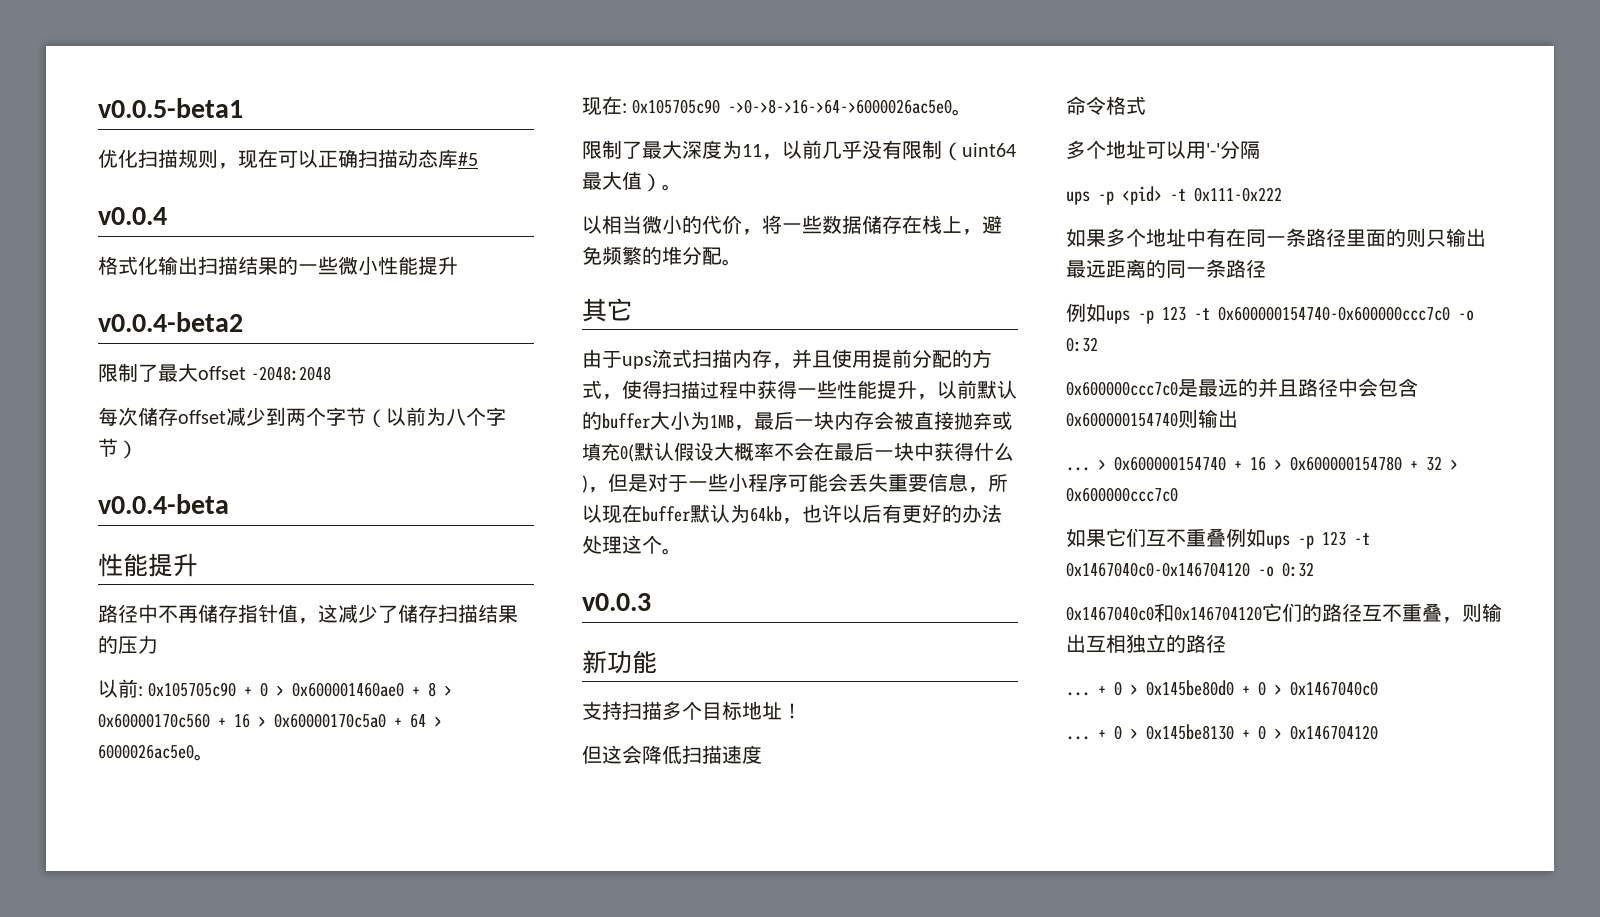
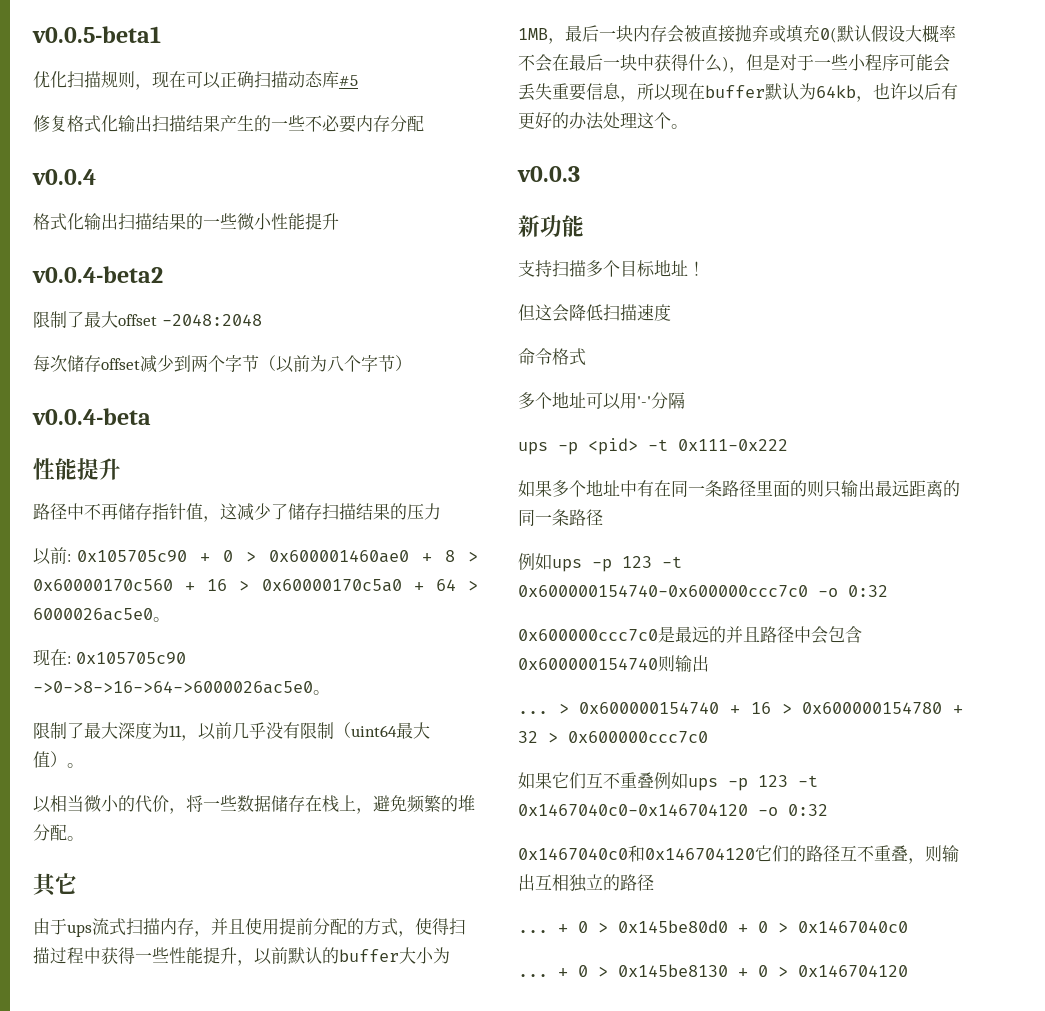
+ 修复格式化输出扫描结果产生的一些不必要内存分配

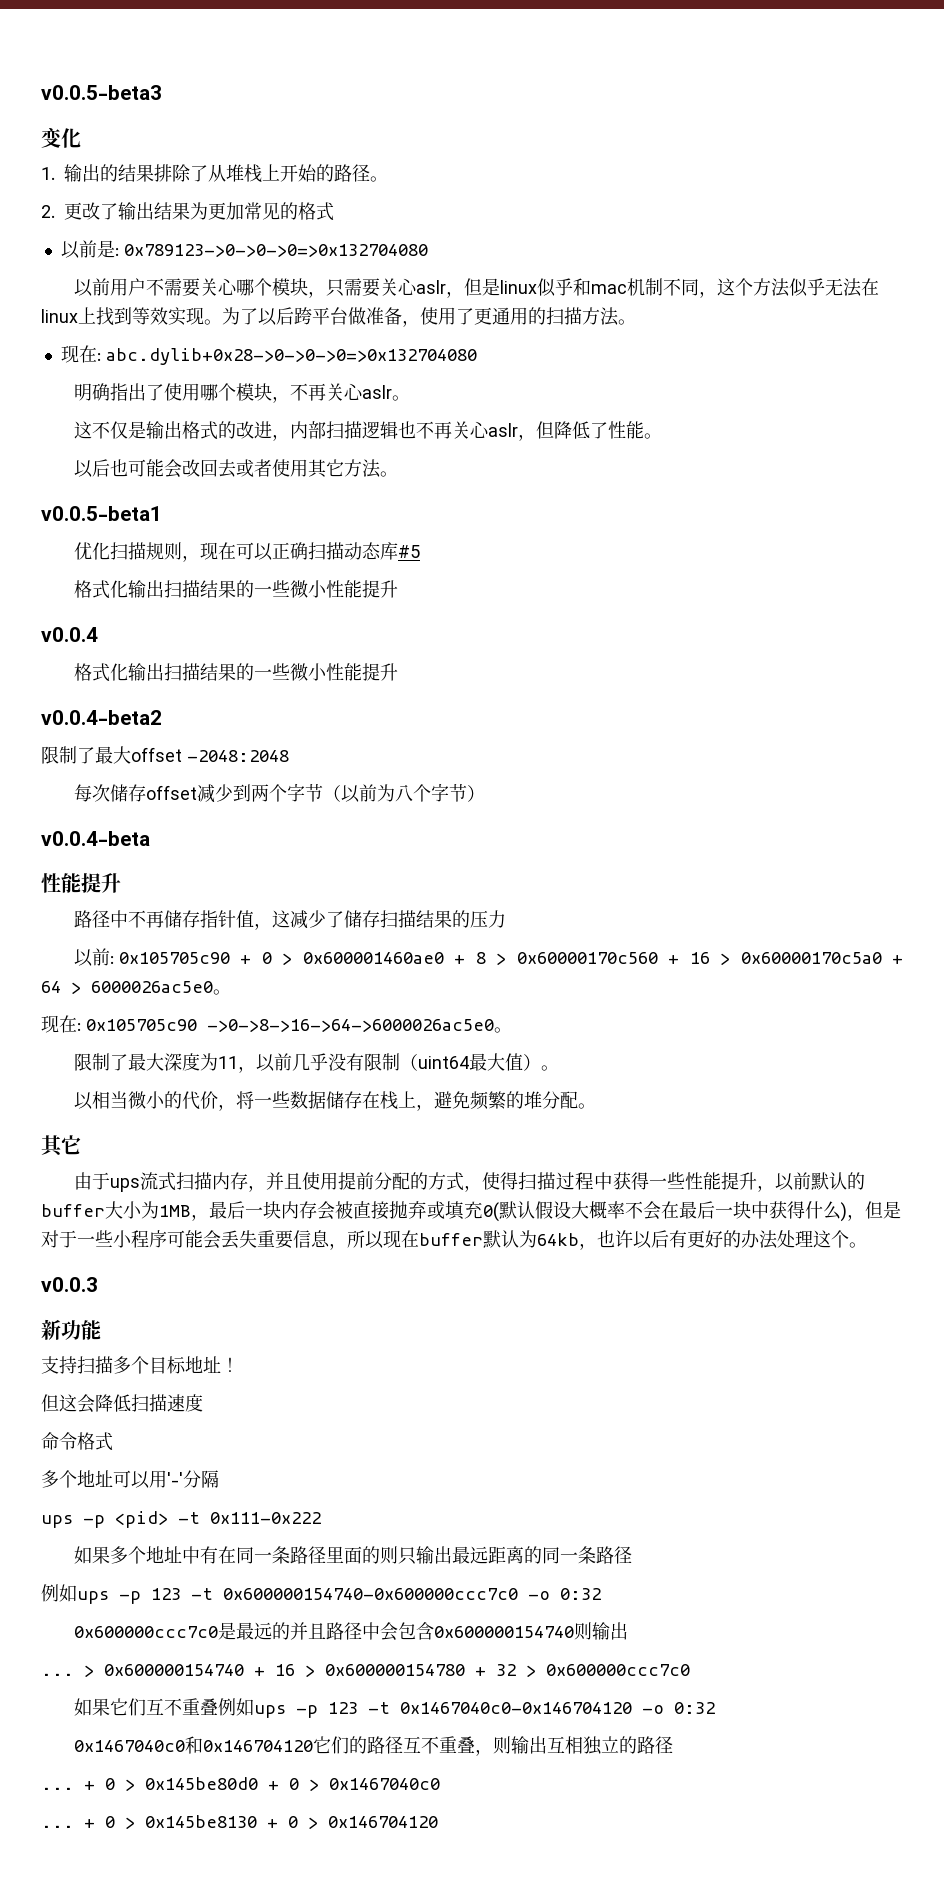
+ v0.0.5-beta3
+ 变化
+ 1.输出的结果排除了从堆栈上开始的路径。
+ 2.更改了输出结果为更加常见的格式
+ 以前是: 0x789123->0->0->0=>0x132704080
+ 以前用户不需要关心哪个模块，只需要关心aslr，但是linux似乎和mac机制不同，这个方法似乎无法在linux上找到等效实现。为了以后跨平台做准备，使用了更通用的扫描方法。
+ 现在: abc.dylib+0x28->0->0->0=>0x132704080
+ 明确指出了使用哪个模块，不再关心aslr。
+ 这不仅是输出格式的改进，内部扫描逻辑也不再关心aslr，但降低了性能。
+ 以后也可能会改回去或者使用其它方法。
  优化扫描规则，现在可以正确扫描动态库#5
- 修复格式化输出扫描结果产生的一些不必要内存分配
+ 格式化输出扫描结果的一些微小性能提升

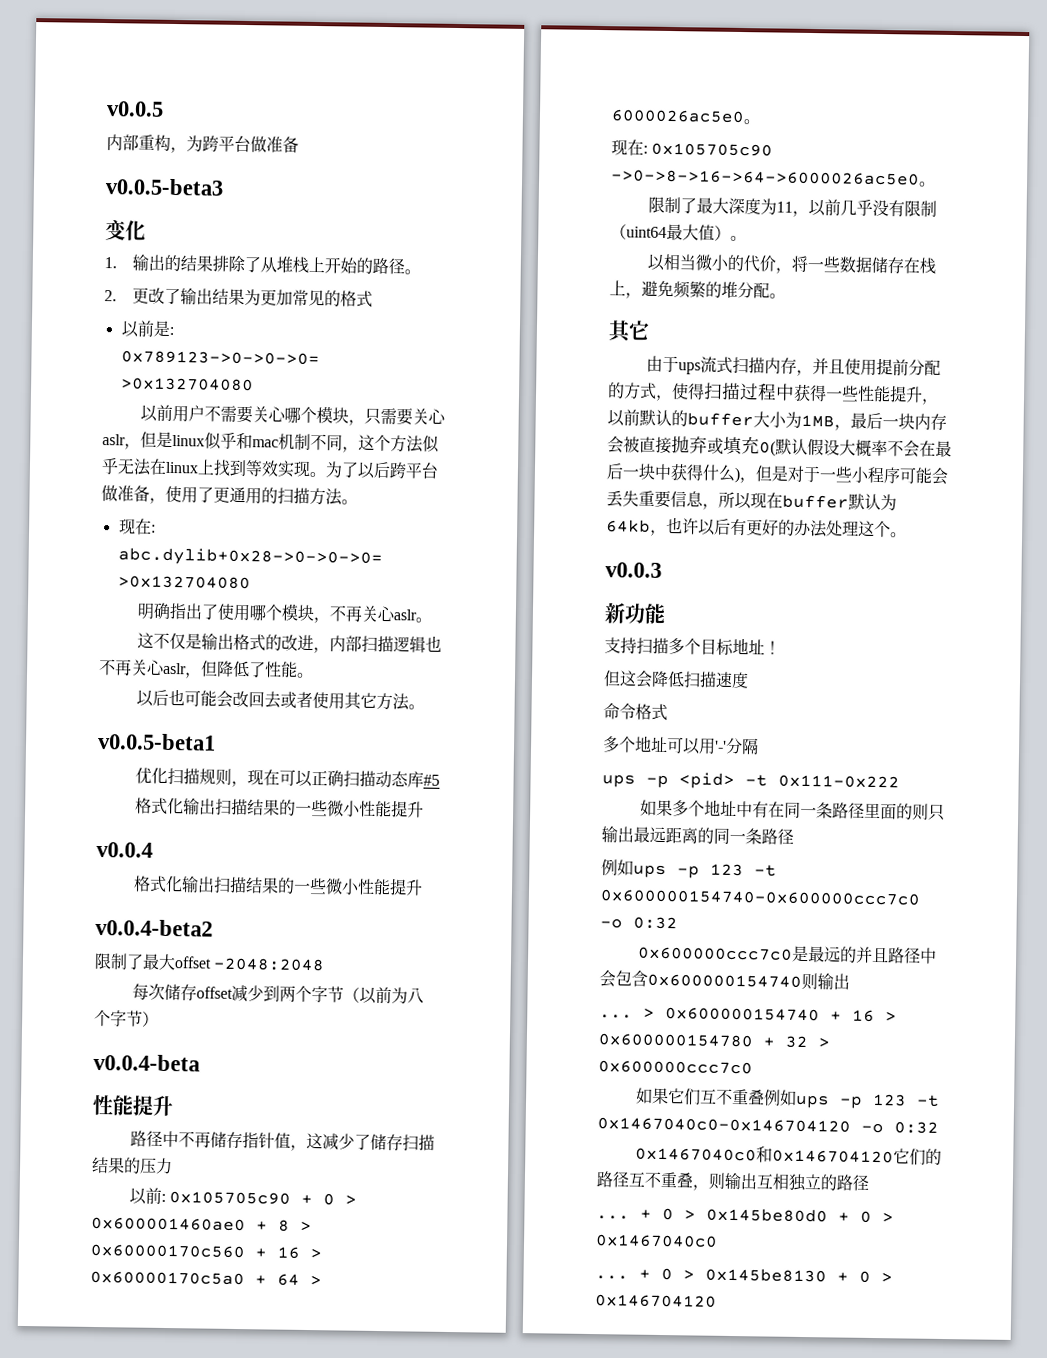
+ v0.0.5
+ 内部重构，为跨平台做准备

